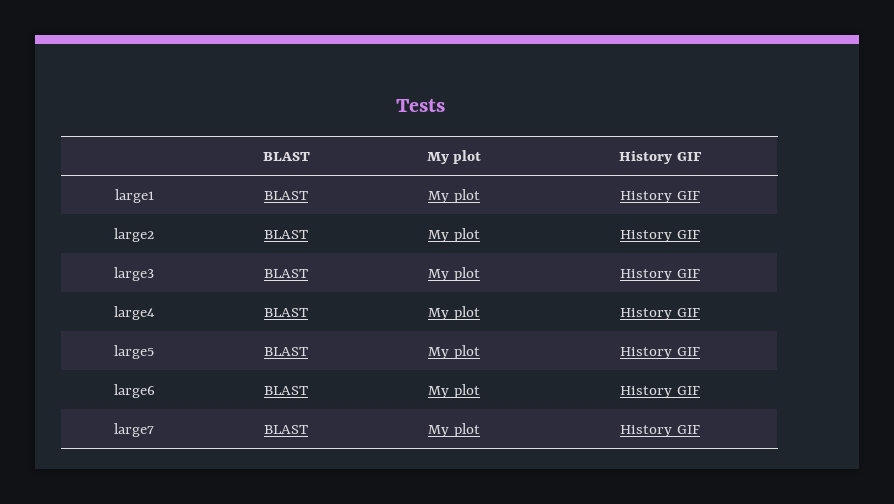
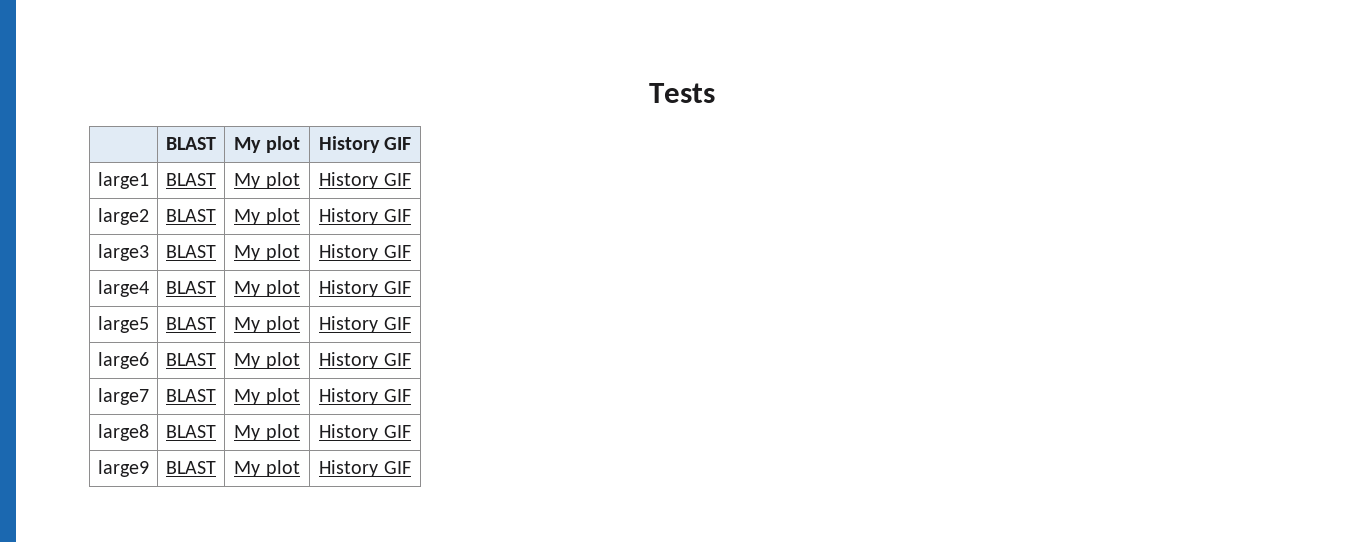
+ large8 | BLAST | My plot | History GIF
+ large9 | BLAST | My plot | History GIF

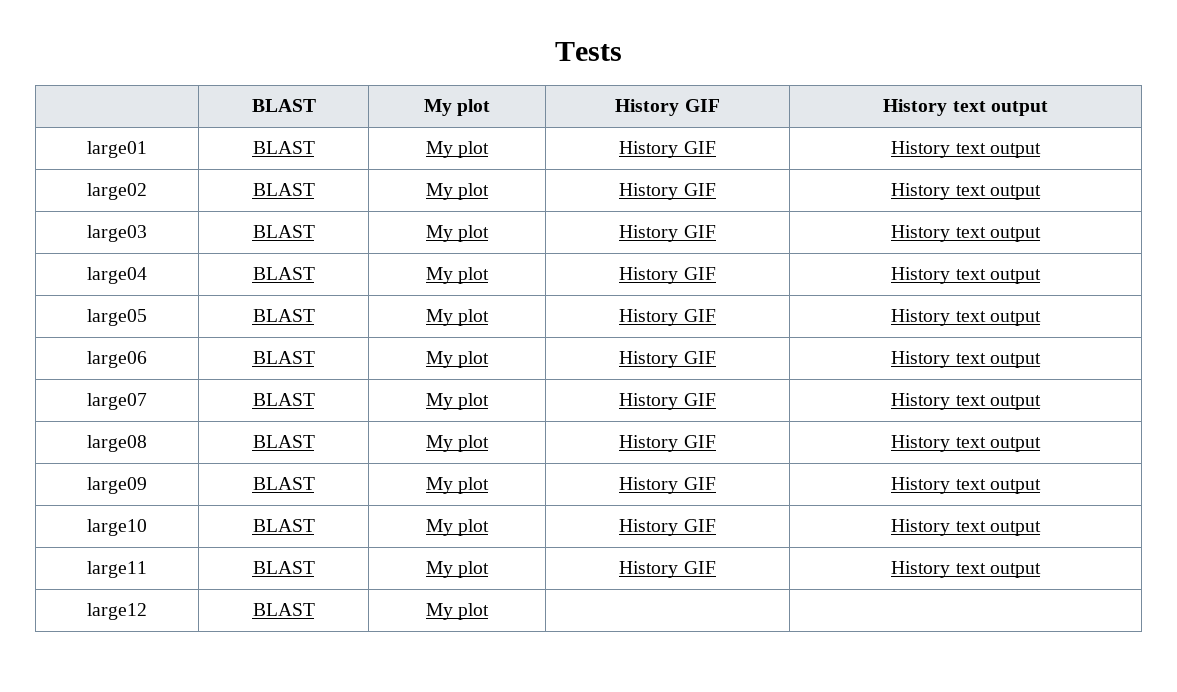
  Tests
- | BLAST | My plot | History GIF
- large1 | BLAST | My plot | History GIF
- large2 | BLAST | My plot | History GIF
- large3 | BLAST | My plot | History GIF
- large4 | BLAST | My plot | History GIF
- large5 | BLAST | My plot | History GIF
- large6 | BLAST | My plot | History GIF
- large7 | BLAST | My plot | History GIF
- large8 | BLAST | My plot | History GIF
- large9 | BLAST | My plot | History GIF
+ | BLAST | My plot | History GIF | History text output
+ large01 | BLAST | My plot | History GIF | History text output
+ large02 | BLAST | My plot | History GIF | History text output
+ large03 | BLAST | My plot | History GIF | History text output
+ large04 | BLAST | My plot | History GIF | History text output
+ large05 | BLAST | My plot | History GIF | History text output
+ large06 | BLAST | My plot | History GIF | History text output
+ large07 | BLAST | My plot | History GIF | History text output
+ large08 | BLAST | My plot | History GIF | History text output
+ large09 | BLAST | My plot | History GIF | History text output
+ large10 | BLAST | My plot | History GIF | History text output
+ large11 | BLAST | My plot | History GIF | History text output
+ large12 | BLAST | My plot | |

